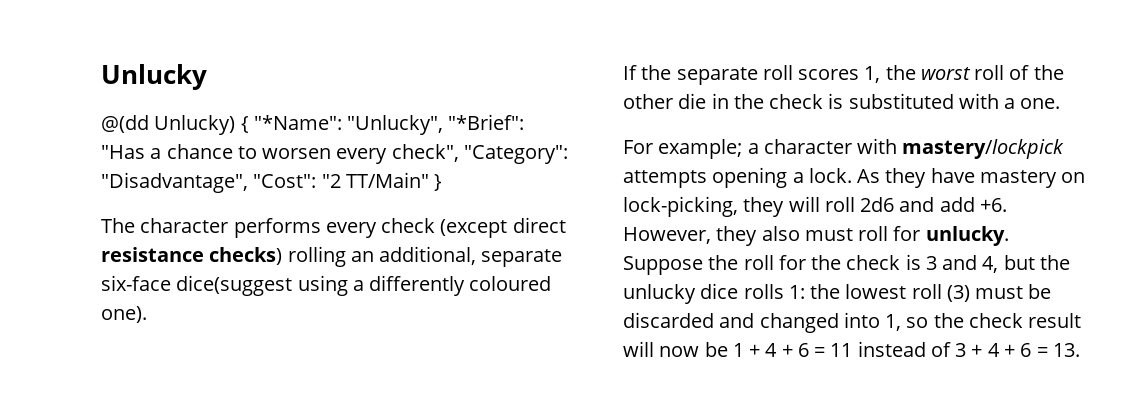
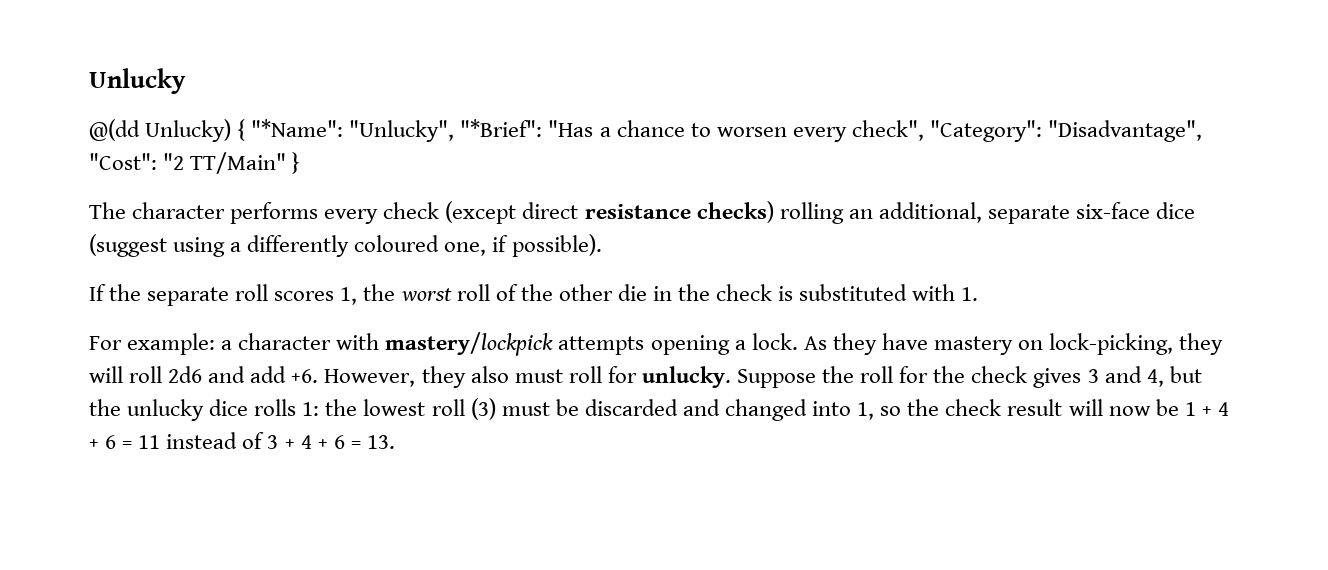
- The character performs every check (except direct resistance checks) rolling an additional, separate six-face dice(suggest using a differently coloured one).
+ The character performs every check (except direct resistance checks) rolling an additional, separate six-face dice (suggest using a differently coloured one, if possible).
- If the separate roll scores 1, the worst roll of the other die in the check is substituted with a one.
+ If the separate roll scores 1, the worst roll of the other die in the check is substituted with 1.
- For example; a character with mastery/lockpick attempts opening a lock.
+ For example: a character with mastery/lockpick attempts opening a lock.
- Suppose the roll for the check is 3 and 4, but the unlucky dice rolls 1: the lowest roll (3) must be discarded and changed into 1, so the check result will now be 1 + 4 + 6 = 11 instead of 3 + 4 + 6 = 13.
+ Suppose the roll for the check gives 3 and 4, but the unlucky dice rolls 1: the lowest roll (3) must be discarded and changed into 1, so the check result will now be 1 + 4 + 6 = 11 instead of 3 + 4 + 6 = 13.

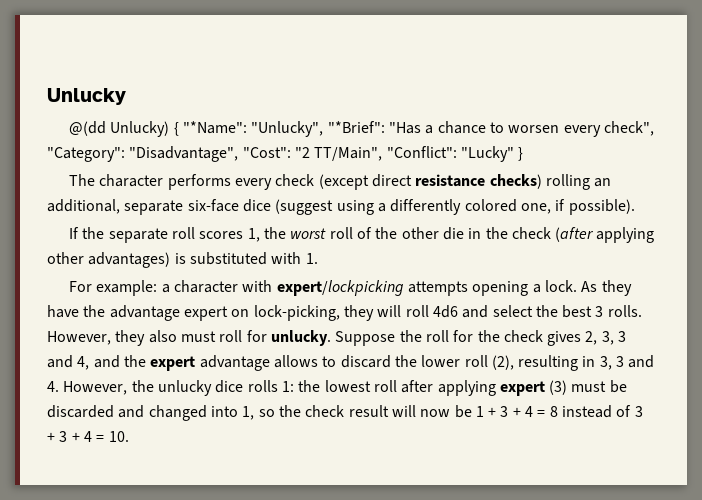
- @(dd Unlucky) { "*Name": "Unlucky", "*Brief": "Has a chance to worsen every check", "Category": "Disadvantage", "Cost": "2 TT/Main" }
+ @(dd Unlucky) { "*Name": "Unlucky", "*Brief": "Has a chance to worsen every check", "Category": "Disadvantage", "Cost": "2 TT/Main", "Conflict": "Lucky" }
- The character performs every check (except direct resistance checks) rolling an additional, separate six-face dice (suggest using a differently coloured one, if possible).
+ The character performs every check (except direct resistance checks) rolling an additional, separate six-face dice (suggest using a differently colored one, if possible).
- If the separate roll scores 1, the worst roll of the other die in the check is substituted with 1.
+ If the separate roll scores 1, the worst roll of the other die in the check (after applying other advantages) is substituted with 1.
- For example: a character with mastery/lockpick attempts opening a lock.
+ For example: a character with expert/lockpicking attempts opening a lock.
- As they have mastery on lock-picking, they will roll 2d6 and add +6.
+ As they have the advantage expert on lock-picking, they will roll 4d6 and select the best 3 rolls.
- Suppose the roll for the check gives 3 and 4, but the unlucky dice rolls 1: the lowest roll (3) must be discarded and changed into 1, so the check result will now be 1 + 4 + 6 = 11 instead of 3 + 4 + 6 = 13.
+ Suppose the roll for the check gives 2, 3, 3 and 4, and the expert advantage allows to discard the lower roll (2), resulting in 3, 3 and 4. However, the unlucky dice rolls 1: the lowest roll after applying expert (3) must be discarded and changed into 1, so the check result will now be 1 + 3 + 4 = 8 instead of 3 + 3 + 4 = 10.

